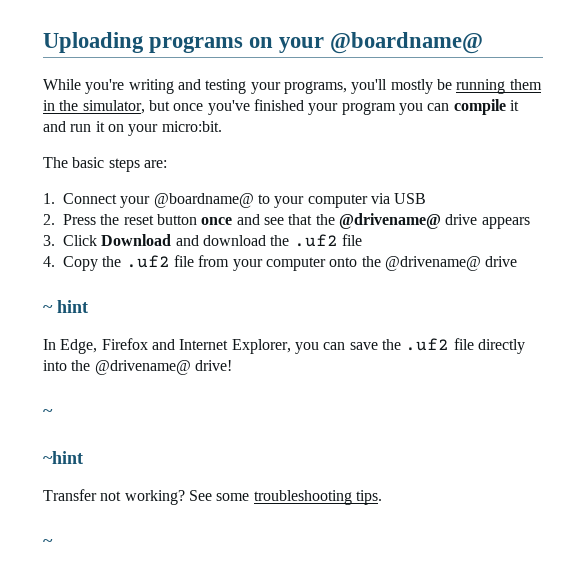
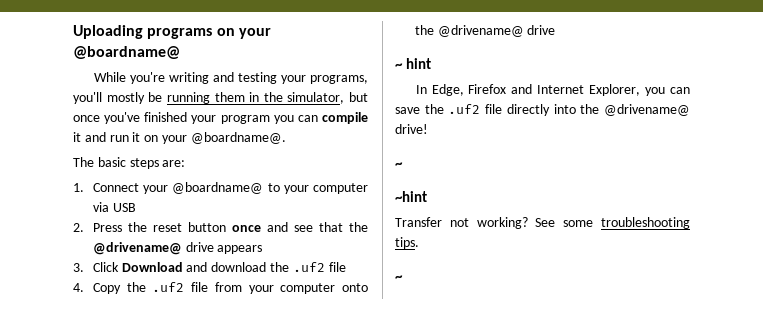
- While you're writing and testing your programs, you'll mostly be running them in the simulator, but once you've finished your program you can compile it and run it on your micro:bit.
+ While you're writing and testing your programs, you'll mostly be running them in the simulator, but once you've finished your program you can compile it and run it on your @boardname@.

